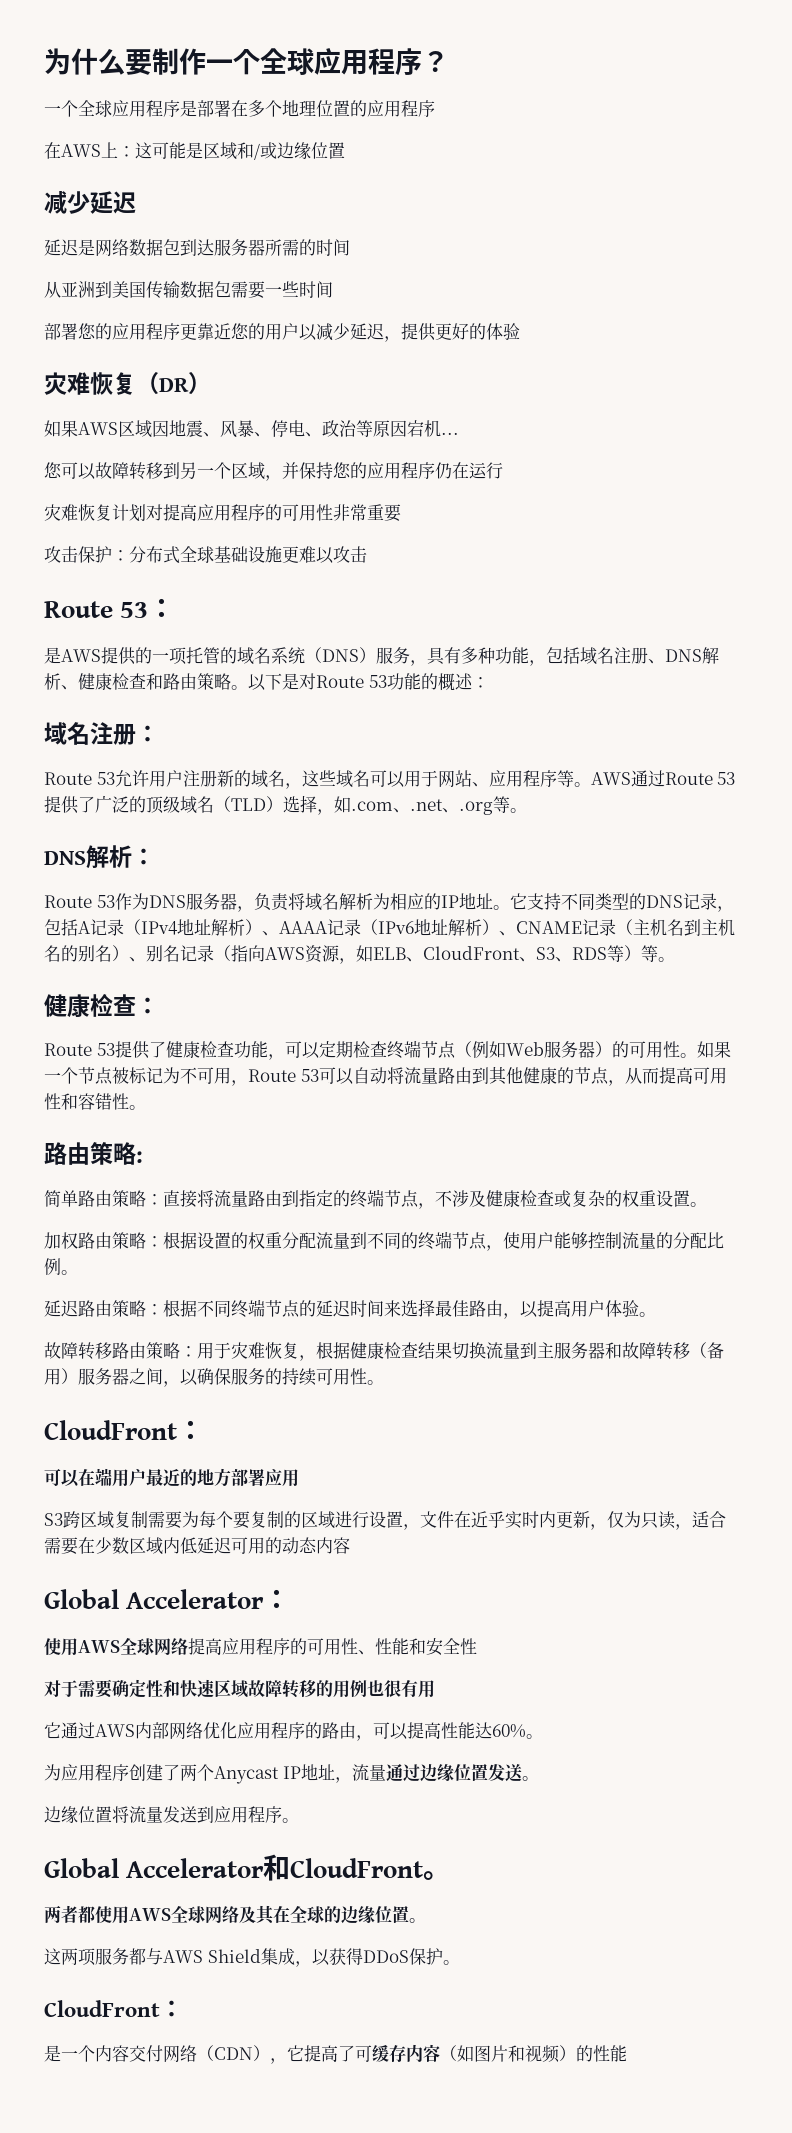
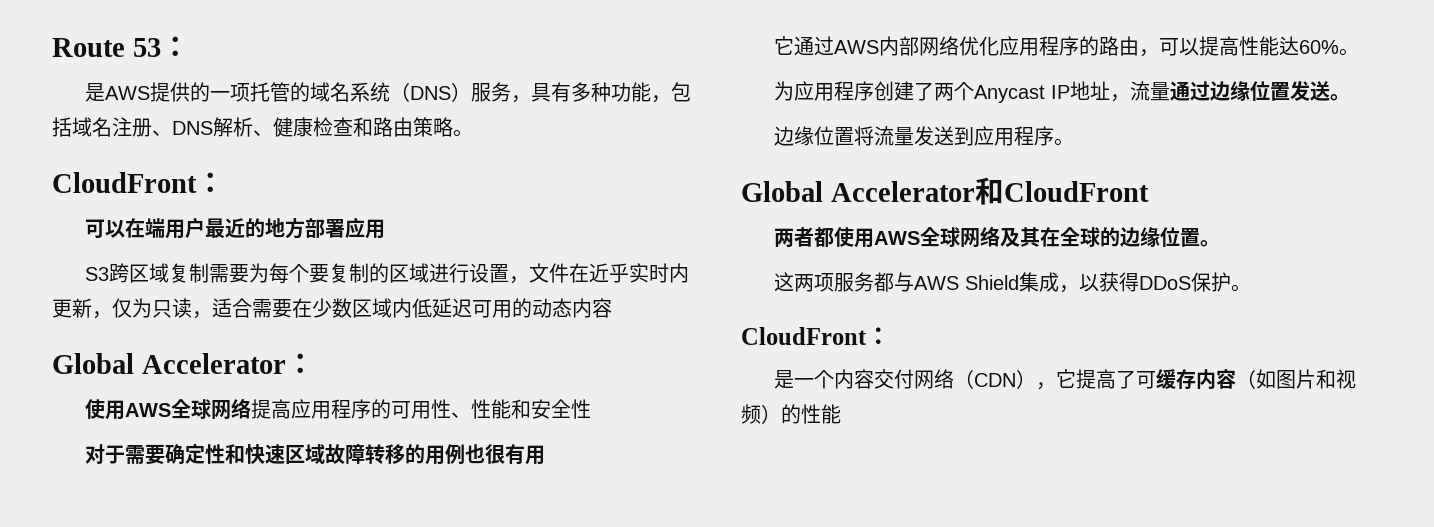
- 为什么要制作一个全球应用程序？
- 一个全球应用程序是部署在多个地理位置的应用程序
- 在AWS上：这可能是区域和/或边缘位置
- 减少延迟
- 延迟是网络数据包到达服务器所需的时间
- 从亚洲到美国传输数据包需要一些时间
- 部署您的应用程序更靠近您的用户以减少延迟，提供更好的体验
- 灾难恢复（DR）
- 如果AWS区域因地震、风暴、停电、政治等原因宕机...
- 您可以故障转移到另一个区域，并保持您的应用程序仍在运行
- 灾难恢复计划对提高应用程序的可用性非常重要
- 攻击保护：分布式全球基础设施更难以攻击
- 以下是对Route 53功能的概述：
- 域名注册：
- Route 53允许用户注册新的域名，这些域名可以用于网站、应用程序等。AWS通过Route 53提供了广泛的顶级域名（TLD）选择，如.com、.net、.org等。
- DNS解析：
- Route 53作为DNS服务器，负责将域名解析为相应的IP地址。它支持不同类型的DNS记录，包括A记录（IPv4地址解析）、AAAA记录（IPv6地址解析）、CNAME记录（主机名到主机名的别名）、别名记录（指向AWS资源，如ELB、CloudFront、S3、RDS等）等。
- 健康检查：
- Route 53提供了健康检查功能，可以定期检查终端节点（例如Web服务器）的可用性。如果一个节点被标记为不可用，Route 53可以自动将流量路由到其他健康的节点，从而提高可用性和容错性。
- 路由策略:
- 简单路由策略：直接将流量路由到指定的终端节点，不涉及健康检查或复杂的权重设置。
- 加权路由策略：根据设置的权重分配流量到不同的终端节点，使用户能够控制流量的分配比例。
- 延迟路由策略：根据不同终端节点的延迟时间来选择最佳路由，以提高用户体验。
- 故障转移路由策略：用于灾难恢复，根据健康检查结果切换流量到主服务器和故障转移（备用）服务器之间，以确保服务的持续可用性。
- Global Accelerator和CloudFront。
+ Global Accelerator和CloudFront

